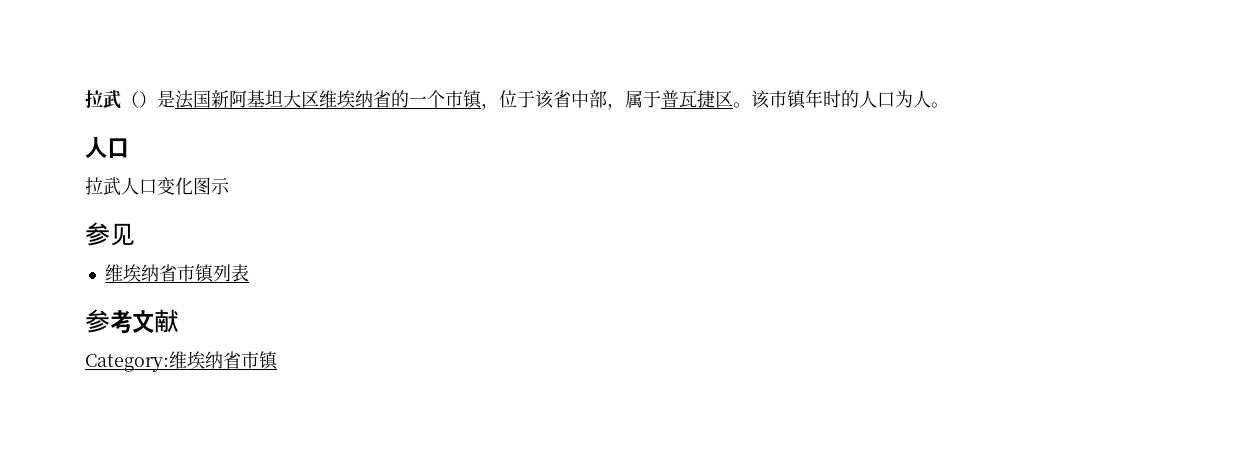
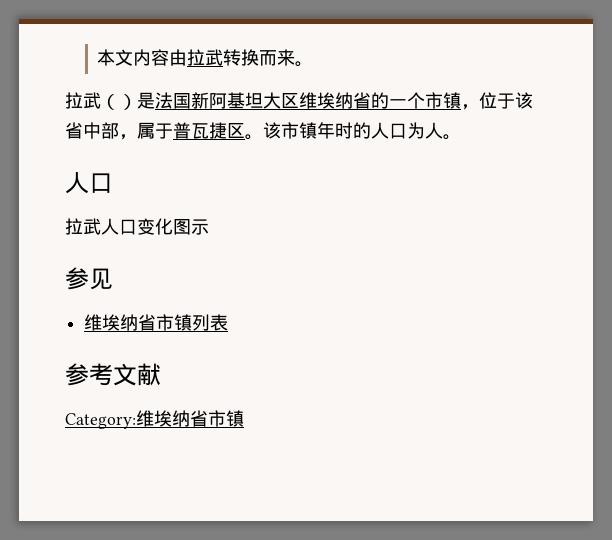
+ 本文内容由拉武转换而来。

